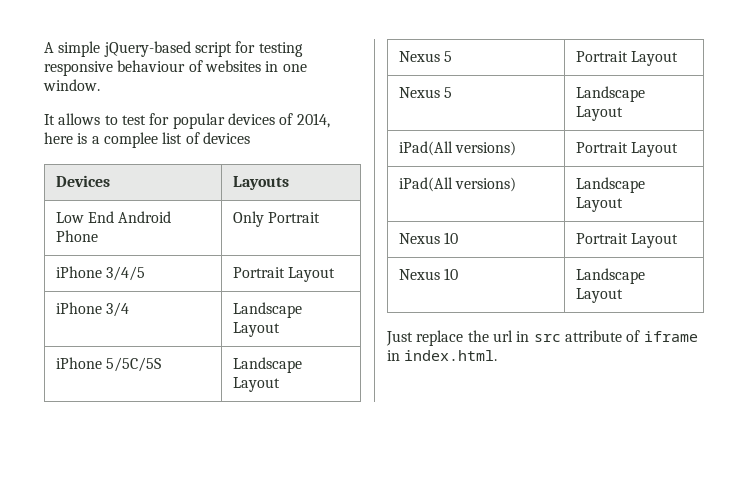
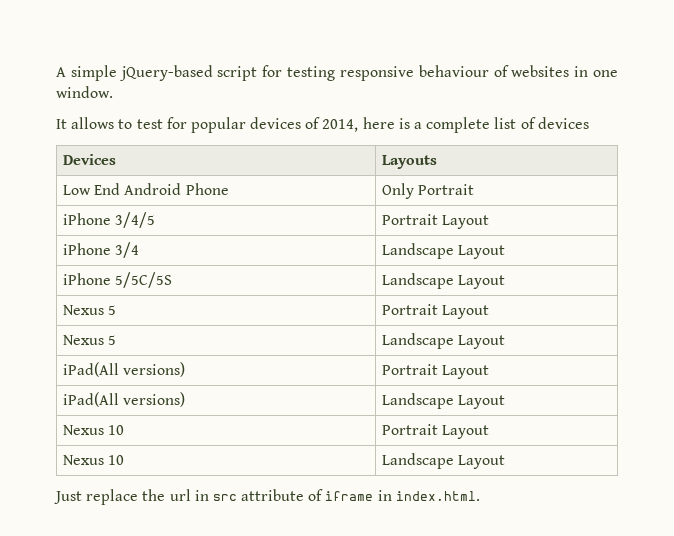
- It allows to test for popular devices of 2014, here is a complee list of devices
+ It allows to test for popular devices of 2014, here is a complete list of devices

